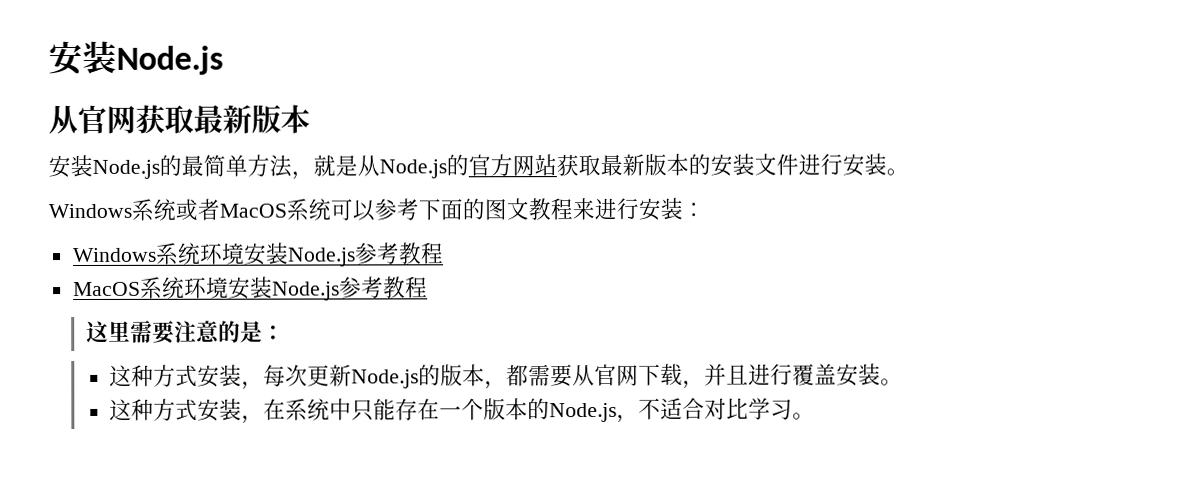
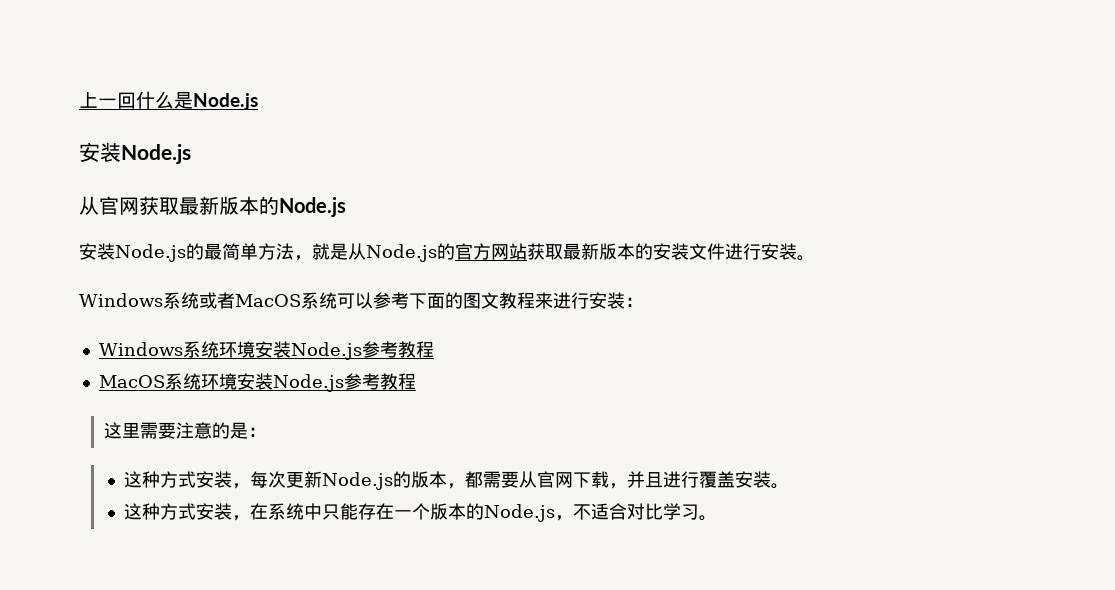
+ 上一回什么是Node.js
- 从官网获取最新版本
+ 从官网获取最新版本的Node.js

